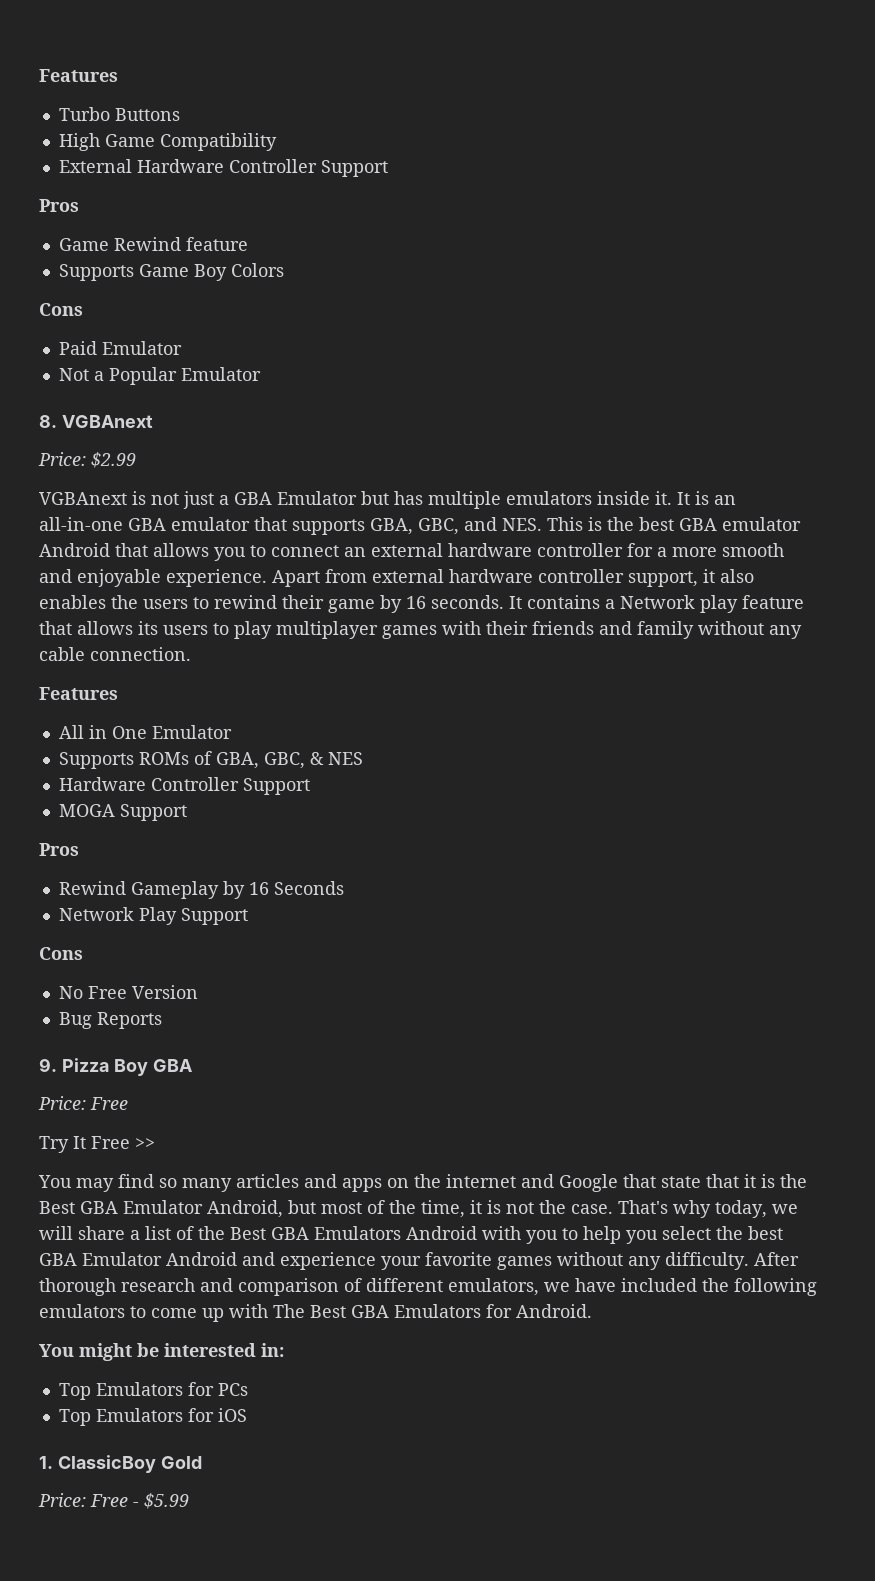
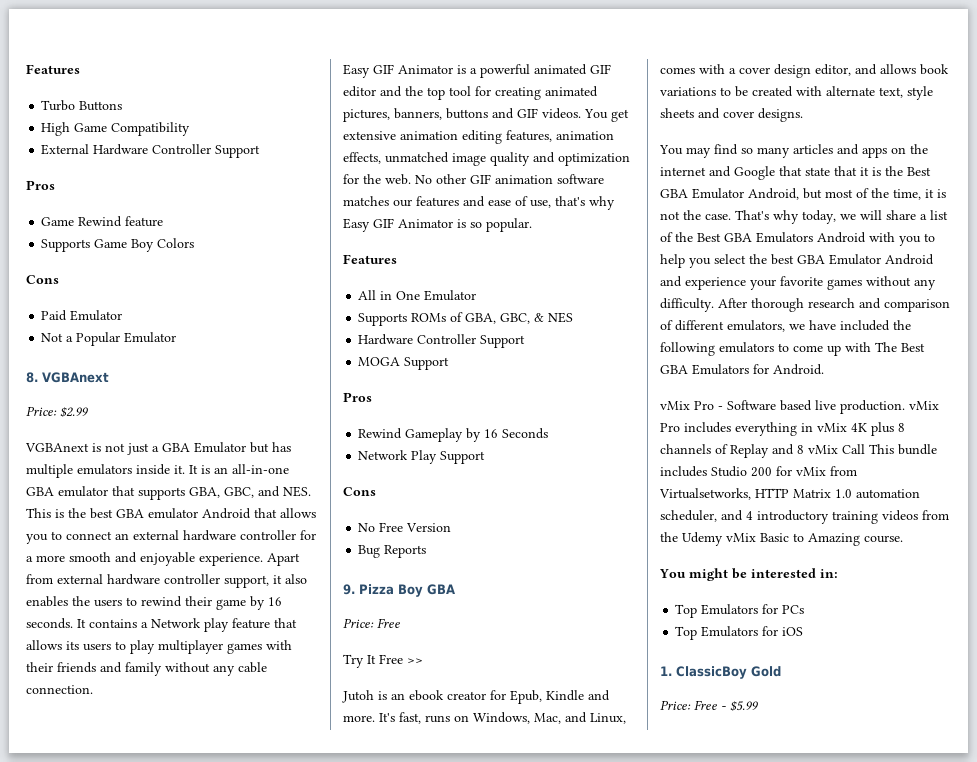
+ Easy GIF Animator is a powerful animated GIF editor and the top tool for creating animated pictures, banners, buttons and GIF videos. You get extensive animation editing features, animation effects, unmatched image quality and optimization for the web. No other GIF animation software matches our features and ease of use, that's why Easy GIF Animator is so popular.
+ Jutoh is an ebook creator for Epub, Kindle and more. It's fast, runs on Windows, Mac, and Linux, comes with a cover design editor, and allows book variations to be created with alternate text, style sheets and cover designs.
+ vMix Pro - Software based live production. vMix Pro includes everything in vMix 4K plus 8 channels of Replay and 8 vMix Call This bundle includes Studio 200 for vMix from Virtualsetworks, HTTP Matrix 1.0 automation scheduler, and 4 introductory training videos from the Udemy vMix Basic to Amazing course.

